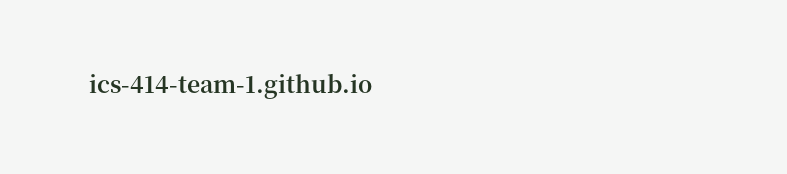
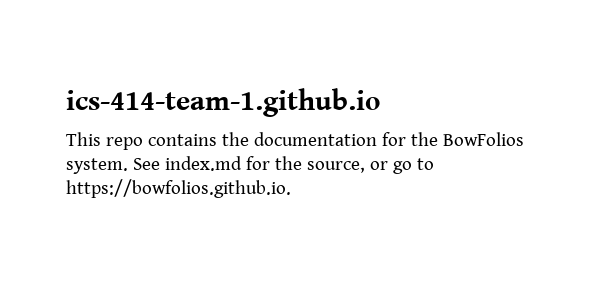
+ This repo contains the documentation for the BowFolios system. See index.md for the source, or go to https://bowfolios.github.io.

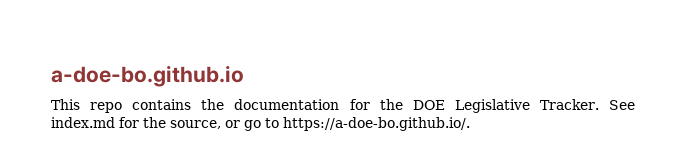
- ics-414-team-1.github.io
+ a-doe-bo.github.io
- This repo contains the documentation for the BowFolios system.
+ This repo contains the documentation for the DOE Legislative Tracker.
- See index.md for the source, or go to https://bowfolios.github.io.
+ See index.md for the source, or go to https://a-doe-bo.github.io/.

